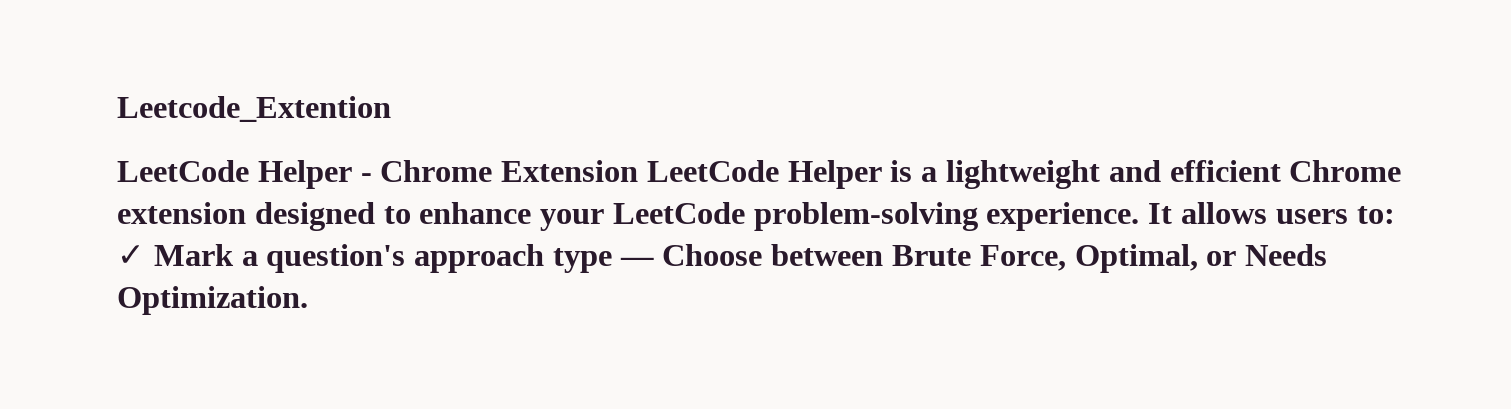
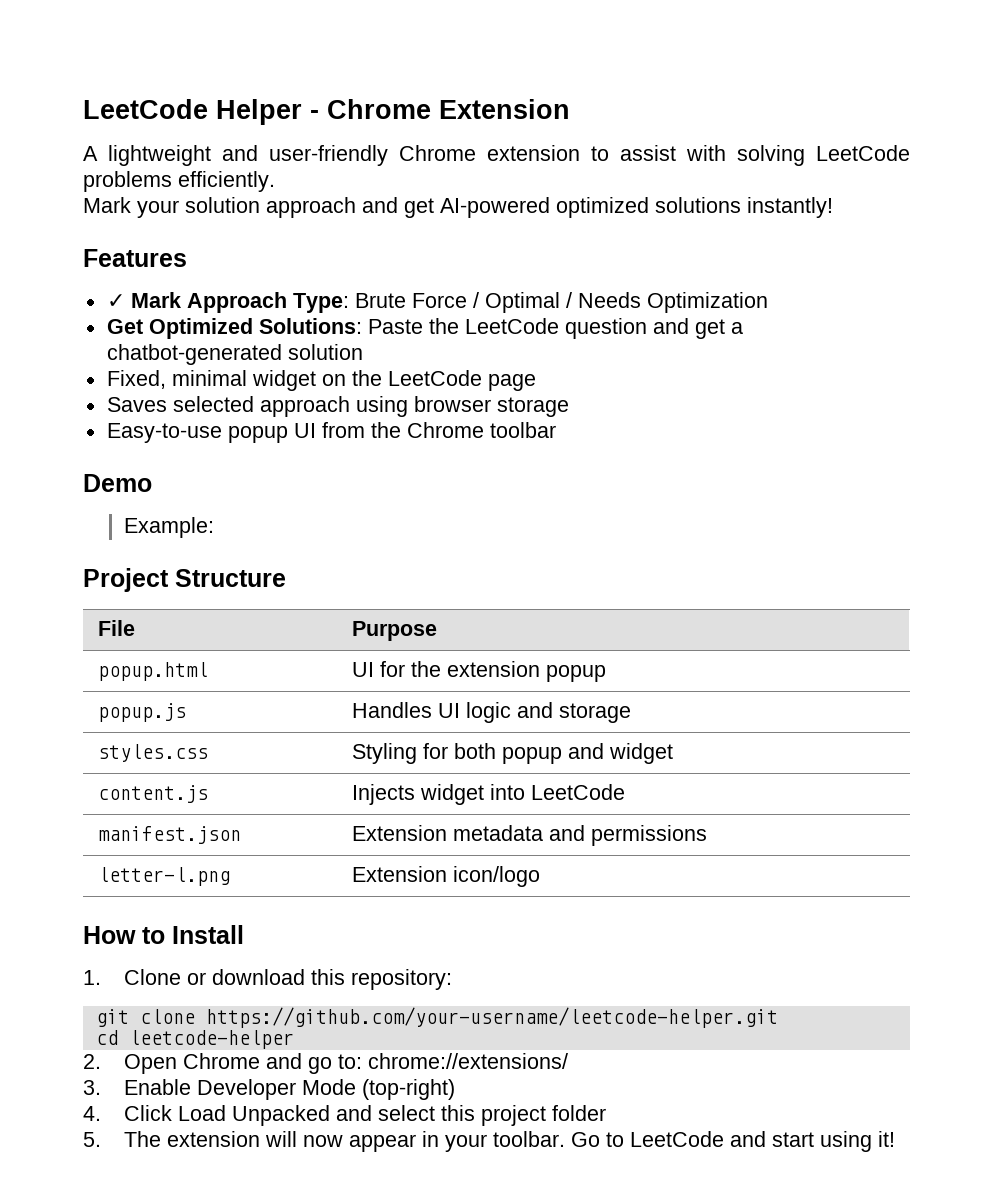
- Leetcode_Extention
- LeetCode Helper - Chrome Extension LeetCode Helper is a lightweight and efficient Chrome extension designed to enhance your LeetCode problem-solving experience. It allows users to: ✓ Mark a question's approach type — Choose between Brute Force, Optimal, or Needs Optimization.
+ LeetCode Helper - Chrome Extension
+ A lightweight and user-friendly Chrome extension to assist with solving LeetCode problems efficiently.
+ Mark your solution approach and get AI-powered optimized solutions instantly!
+ Features
+ ✓ Mark Approach Type: Brute Force / Optimal / Needs Optimization
+ Get Optimized Solutions: Paste the LeetCode question and get a chatbot-generated solution
+ Fixed, minimal widget on the LeetCode page
+ Saves selected approach using browser storage
+ Easy-to-use popup UI from the Chrome toolbar
+ Demo
+ Example:
+ Project Structure
+ File | Purpose
+ popup.html | UI for the extension popup
+ popup.js | Handles UI logic and storage
+ styles.css | Styling for both popup and widget
+ content.js | Injects widget into LeetCode
+ manifest.json | Extension metadata and permissions
+ letter-l.png | Extension icon/logo
+ How to Install
+ 1. Clone or download this repository:
+ git clone https://github.com/your-username/leetcode-helper.git
+ cd leetcode-helper
+ 2. Open Chrome and go to: chrome://extensions/
+ 3. Enable Developer Mode (top-right)
+ 4. Click Load Unpacked and select this project folder
+ 5. The extension will now appear in your toolbar. Go to LeetCode and start using it!

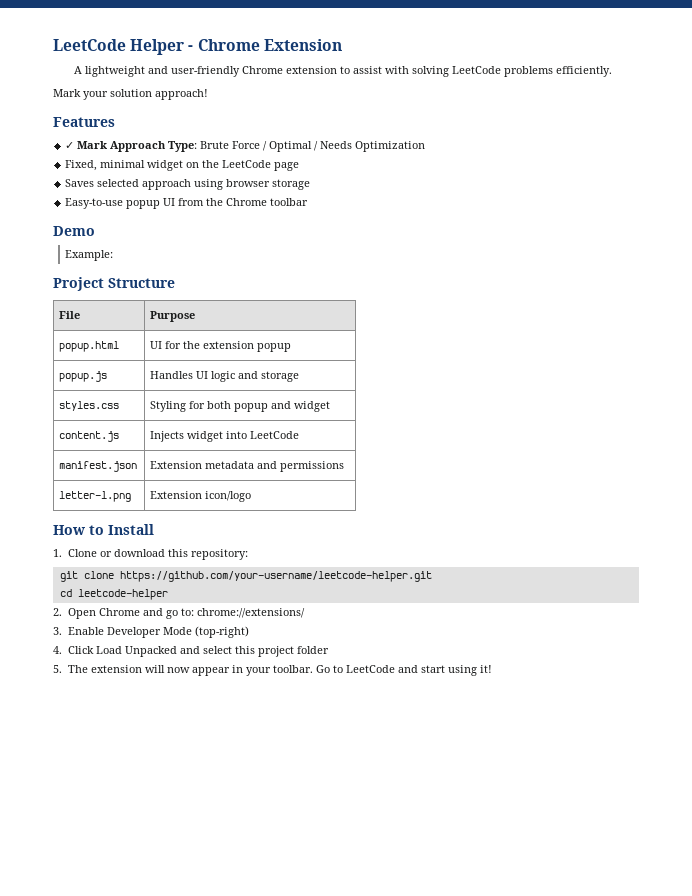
- Mark your solution approach and get AI-powered optimized solutions instantly!
+ Mark your solution approach!
- Get Optimized Solutions: Paste the LeetCode question and get a chatbot-generated solution

